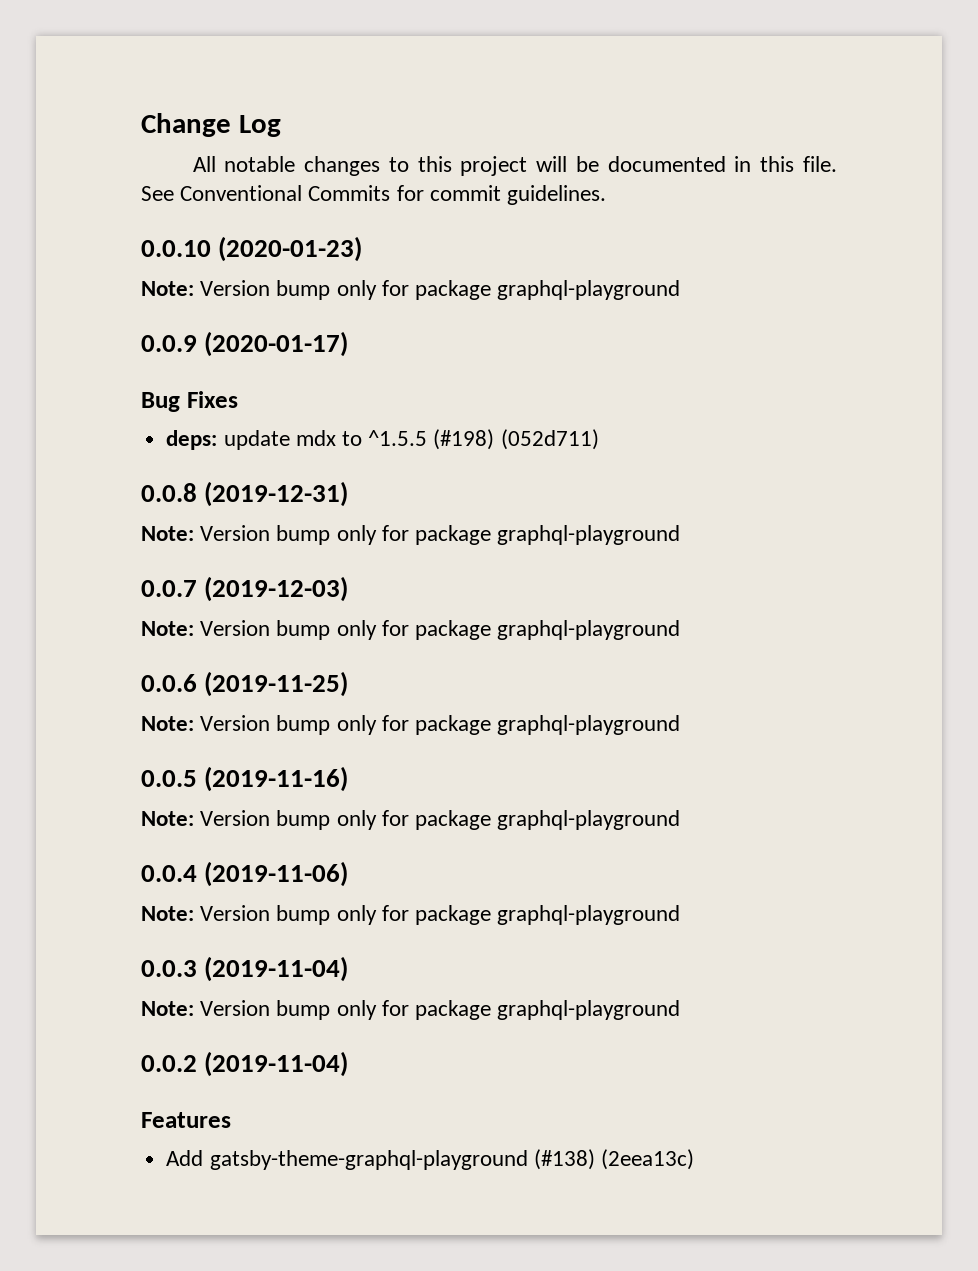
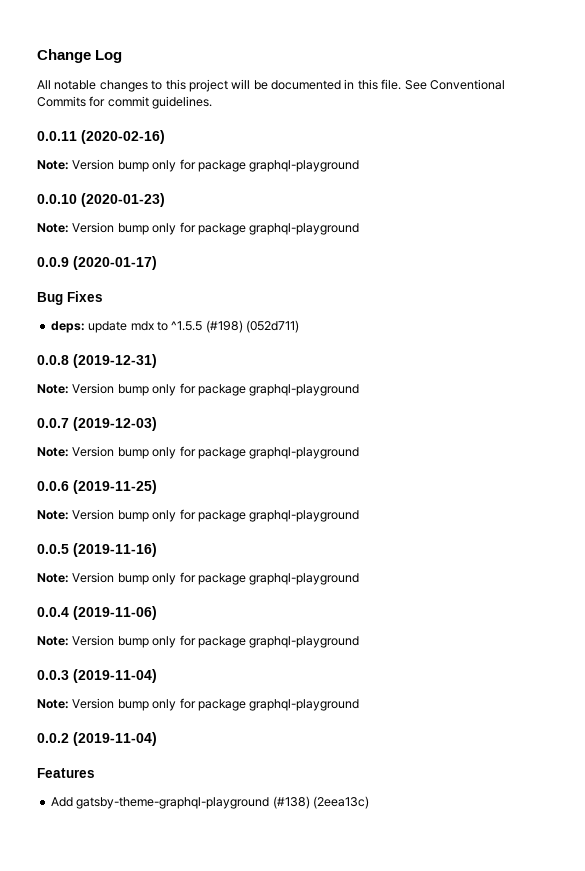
+ 0.0.11 (2020-02-16)
+ Note: Version bump only for package graphql-playground

